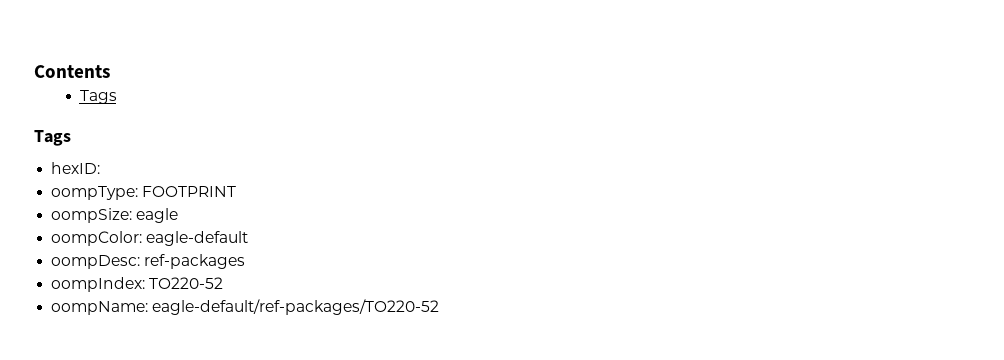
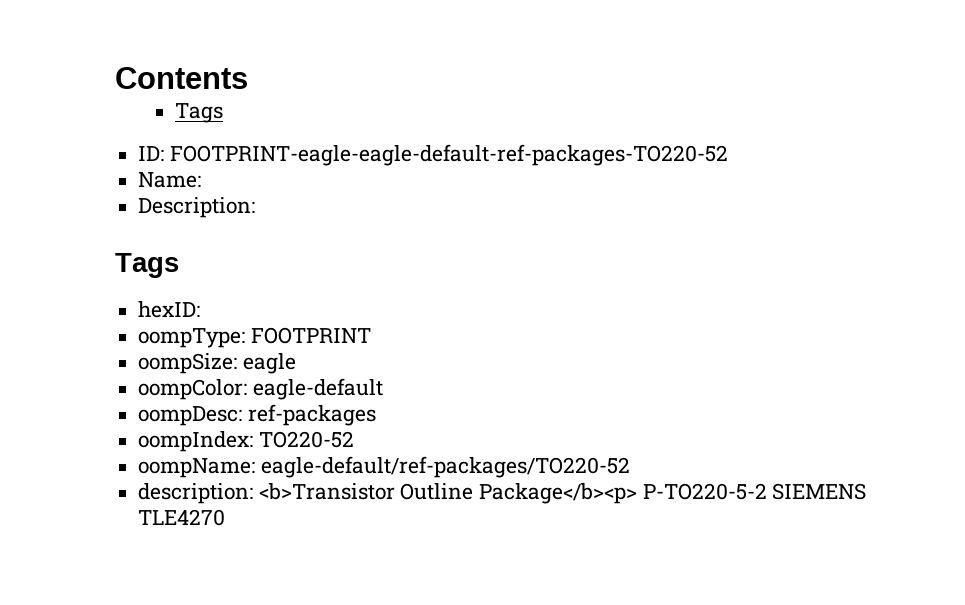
+ ID: FOOTPRINT-eagle-eagle-default-ref-packages-TO220-52
+ Name:
+ Description:
+ description: <b>Transistor Outline Package</b><p> P-TO220-5-2 SIEMENS TLE4270

